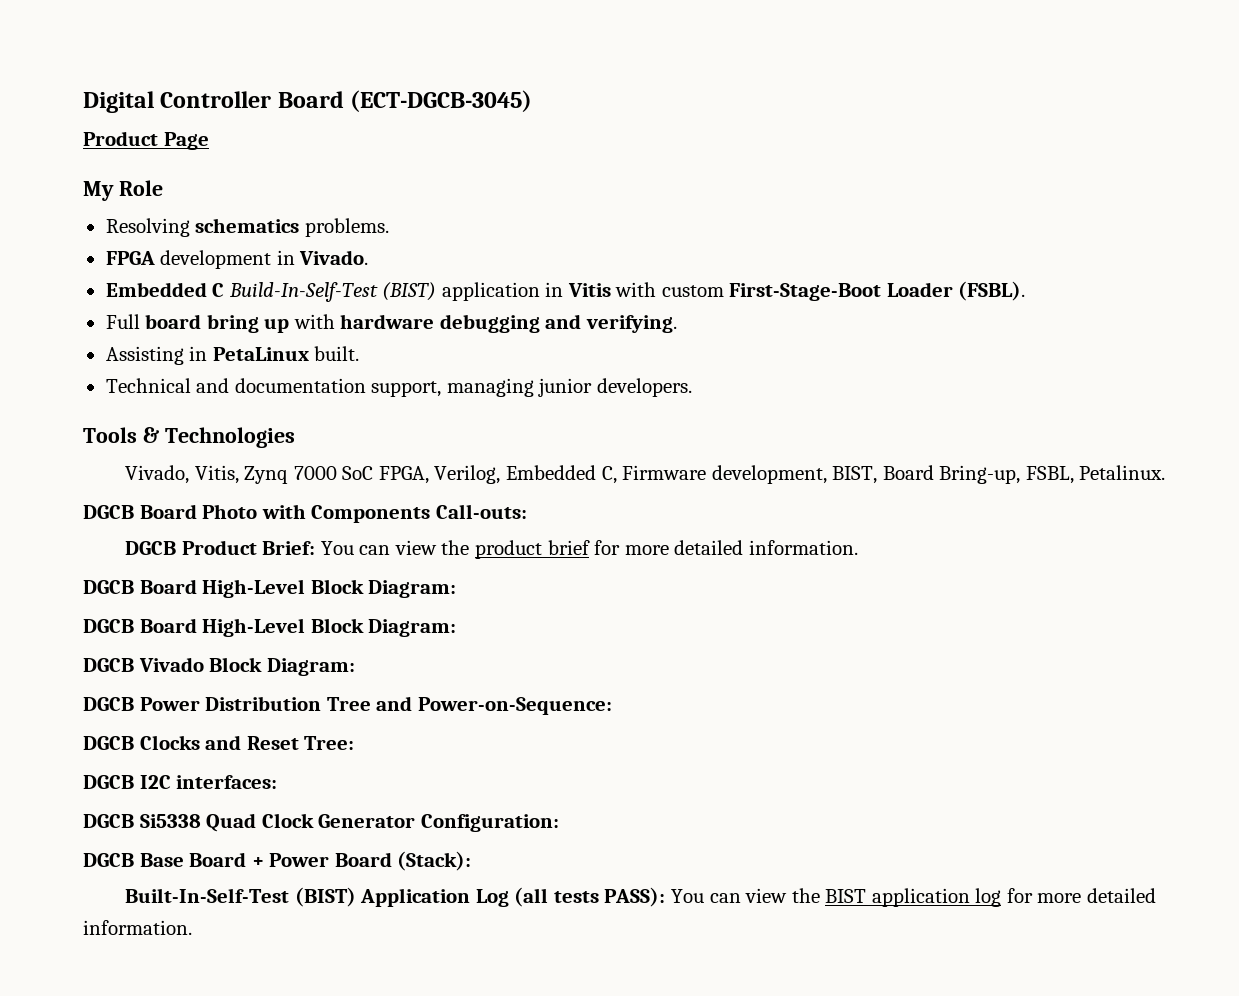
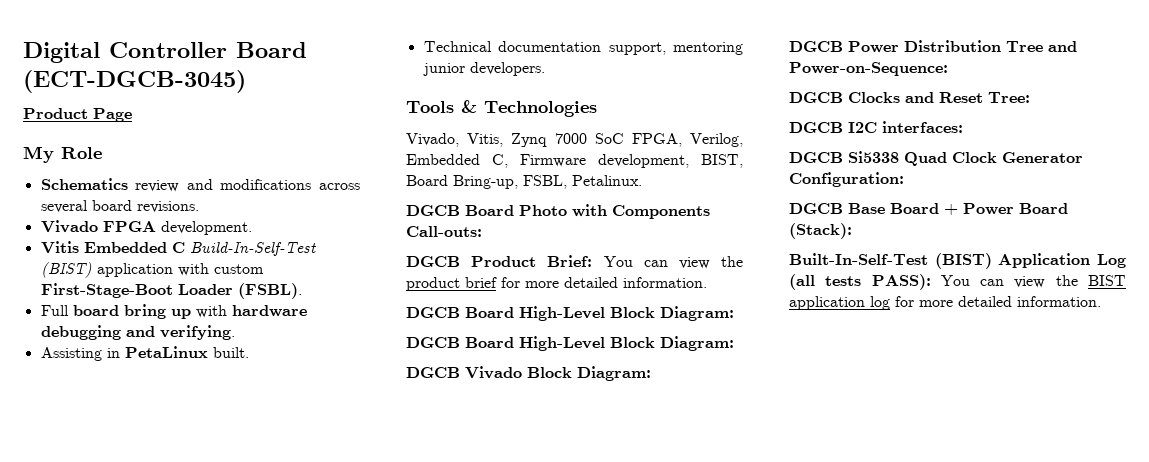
- Resolving schematics problems.
- FPGA development in Vivado.
- Embedded C Build-In-Self-Test (BIST) application in Vitis with custom First-Stage-Boot Loader (FSBL).
+ Schematics review and modifications across several board revisions.
+ Vivado FPGA development.
+ Vitis Embedded C Build-In-Self-Test (BIST) application with custom First-Stage-Boot Loader (FSBL).
- Technical and documentation support, managing junior developers.
+ Technical documentation support, mentoring junior developers.

